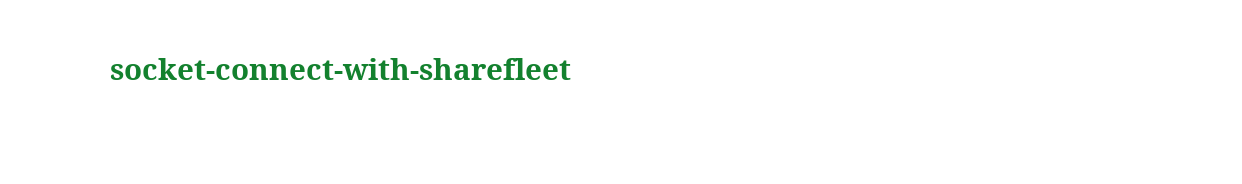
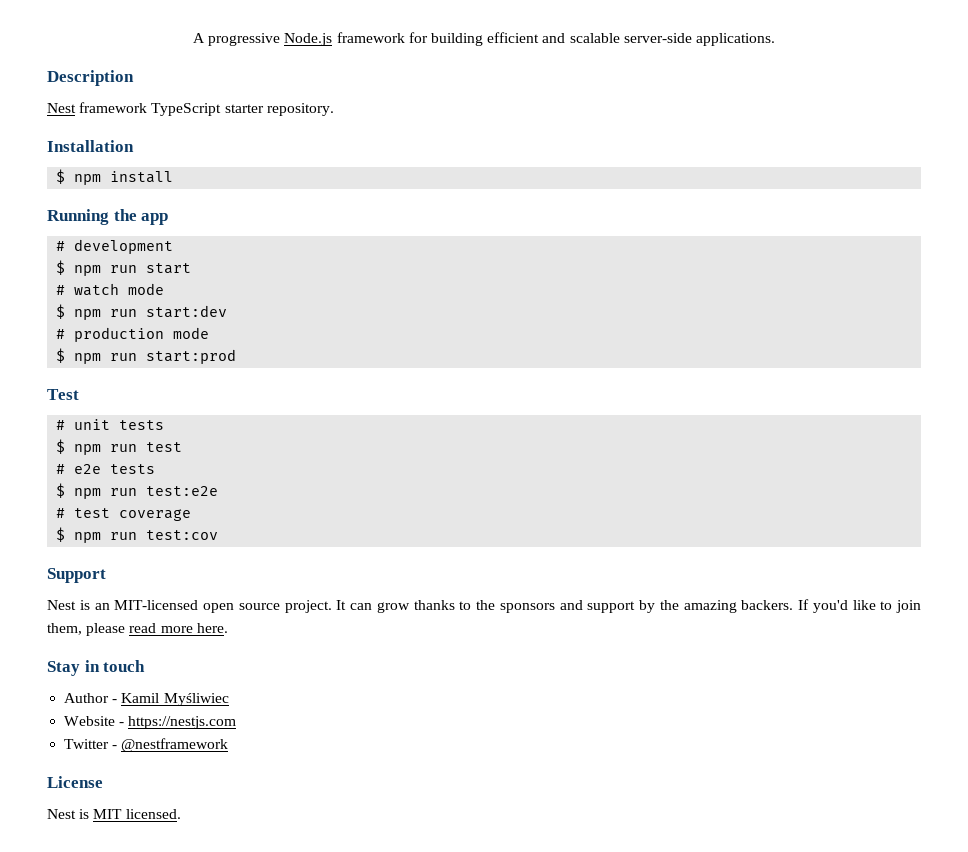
- socket-connect-with-sharefleet
+ A progressive Node.js framework for building efficient and scalable server-side applications.
+ Description
+ Nest framework TypeScript starter repository.
+ Installation
+ $ npm install
+ Running the app
+ # development
+ $ npm run start
+ # watch mode
+ $ npm run start:dev
+ # production mode
+ $ npm run start:prod
+ Test
+ # unit tests
+ $ npm run test
+ # e2e tests
+ $ npm run test:e2e
+ # test coverage
+ $ npm run test:cov
+ Support
+ Nest is an MIT-licensed open source project. It can grow thanks to the sponsors and support by the amazing backers. If you'd like to join them, please read more here.
+ Stay in touch
+ Author - Kamil Myśliwiec
+ Website - https://nestjs.com
+ Twitter - @nestframework
+ License
+ Nest is MIT licensed.

